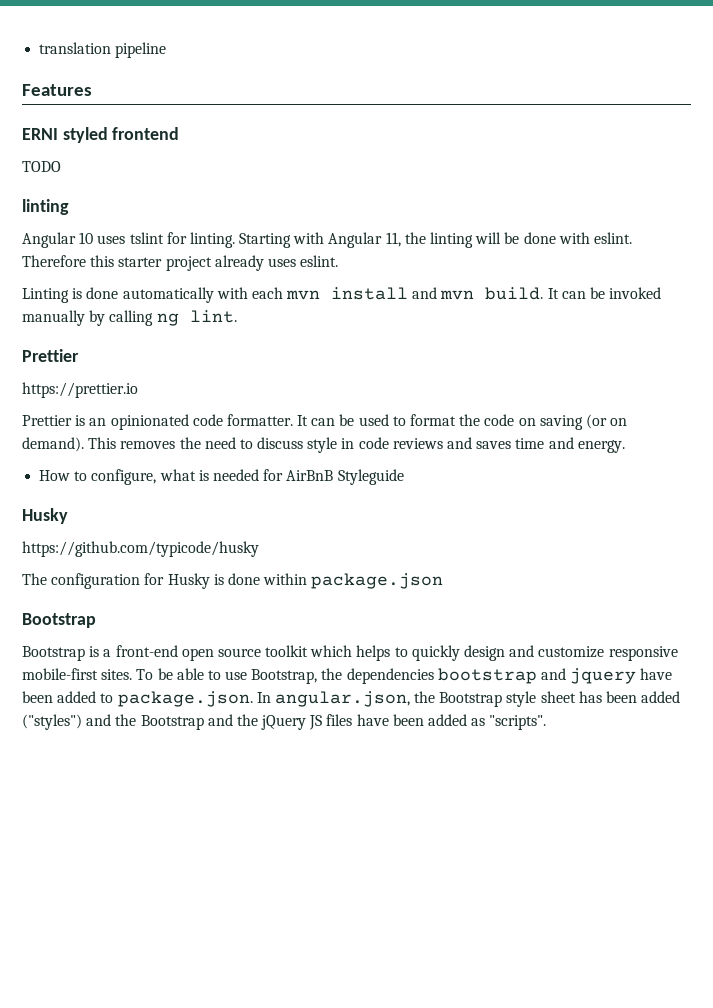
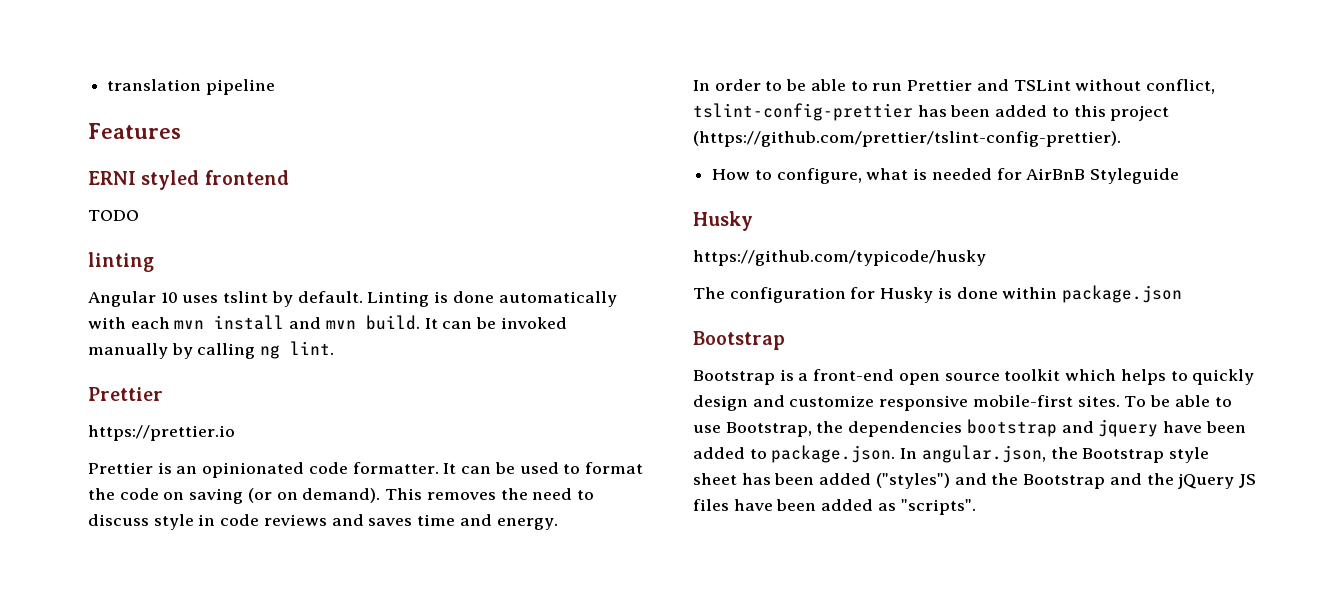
- Angular 10 uses tslint for linting. Starting with Angular 11, the linting will be done with eslint. Therefore this starter project already uses eslint.
- Linting is done automatically with each mvn install and mvn build.
+ Angular 10 uses tslint by default. Linting is done automatically with each mvn install and mvn build.
+ In order to be able to run Prettier and TSLint without conflict, tslint-config-prettier has been added to this project (https://github.com/prettier/tslint-config-prettier).

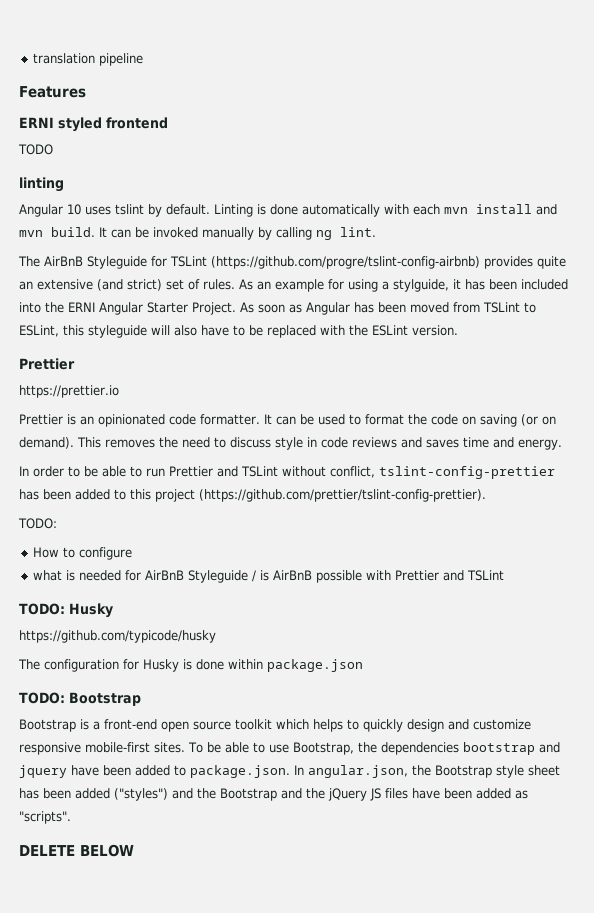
+ The AirBnB Styleguide for TSLint (https://github.com/progre/tslint-config-airbnb) provides quite an extensive (and strict) set of rules. As an example for using a stylguide, it has been included into the ERNI Angular Starter Project. As soon as Angular has been moved from TSLint to ESLint, this styleguide will also have to be replaced with the ESLint version.
  In order to be able to run Prettier and TSLint without conflict, tslint-config-prettier has been added to this project (https://github.com/prettier/tslint-config-prettier).
+ TODO:
- How to configure, what is needed for AirBnB Styleguide
- Husky
+ How to configure
+ what is needed for AirBnB Styleguide / is AirBnB possible with Prettier and TSLint
+ TODO: Husky
  The configuration for Husky is done within package.json
- Bootstrap
+ TODO: Bootstrap
+ DELETE BELOW

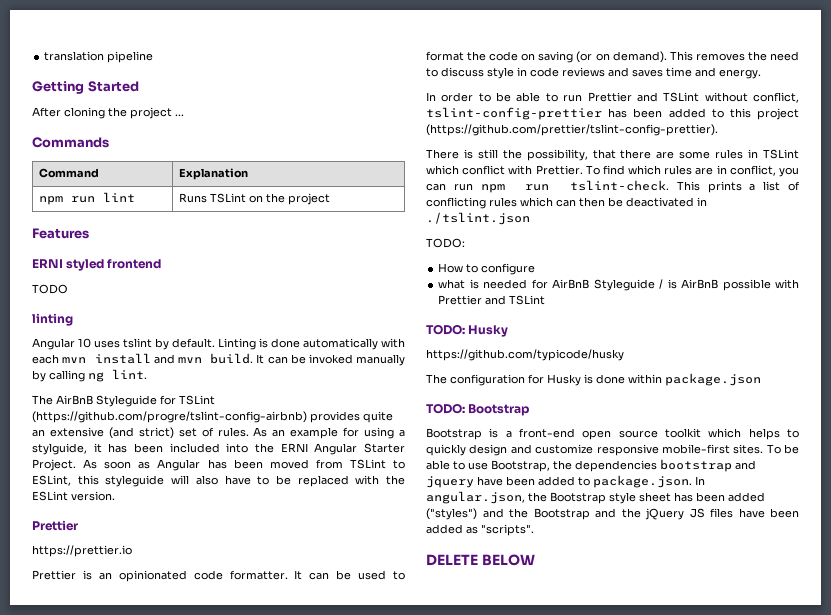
+ Getting Started
+ After cloning the project ...
+ Commands
+ Command | Explanation
+ npm run lint | Runs TSLint on the project
+ There is still the possibility, that there are some rules in TSLint which conflict with Prettier. To find which rules are in conflict, you can run npm run tslint-check. This prints a list of conflicting rules which can then be deactivated in ./tslint.json

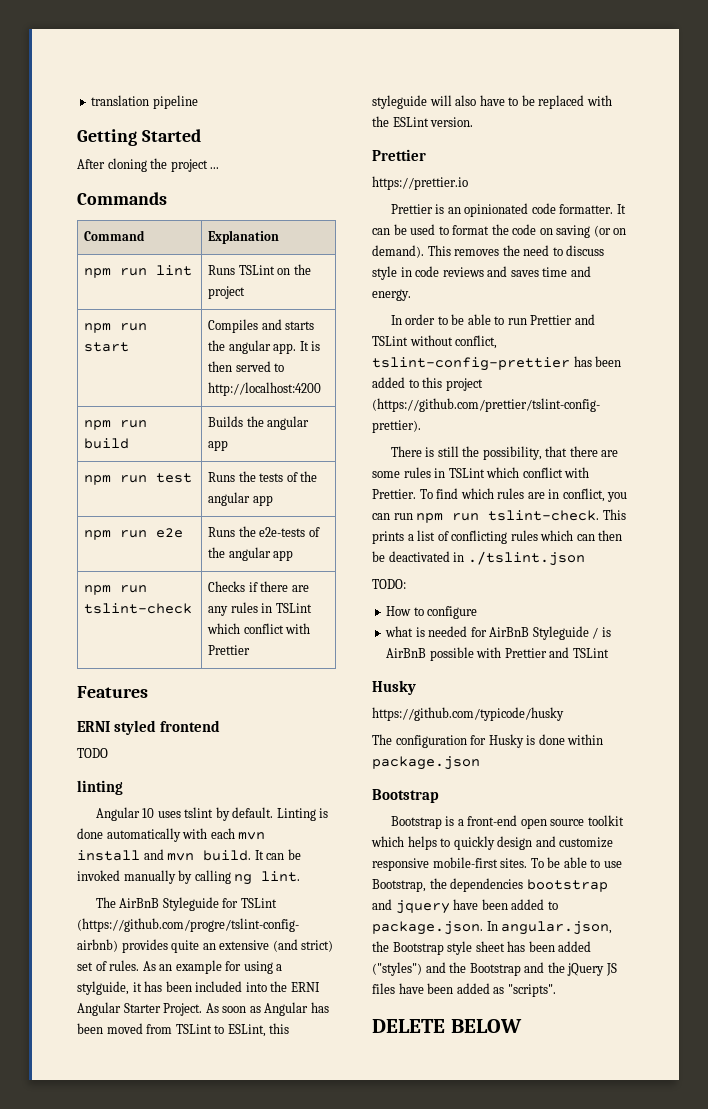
+ npm run start | Compiles and starts the angular app. It is then served to http://localhost:4200
+ npm run build | Builds the angular app
+ npm run test | Runs the tests of the angular app
+ npm run e2e | Runs the e2e-tests of the angular app
+ npm run tslint-check | Checks if there are any rules in TSLint which conflict with Prettier
  what is needed for AirBnB Styleguide / is AirBnB possible with Prettier and TSLint
- TODO: Husky
+ Husky
  The configuration for Husky is done within package.json
- TODO: Bootstrap
+ Bootstrap

